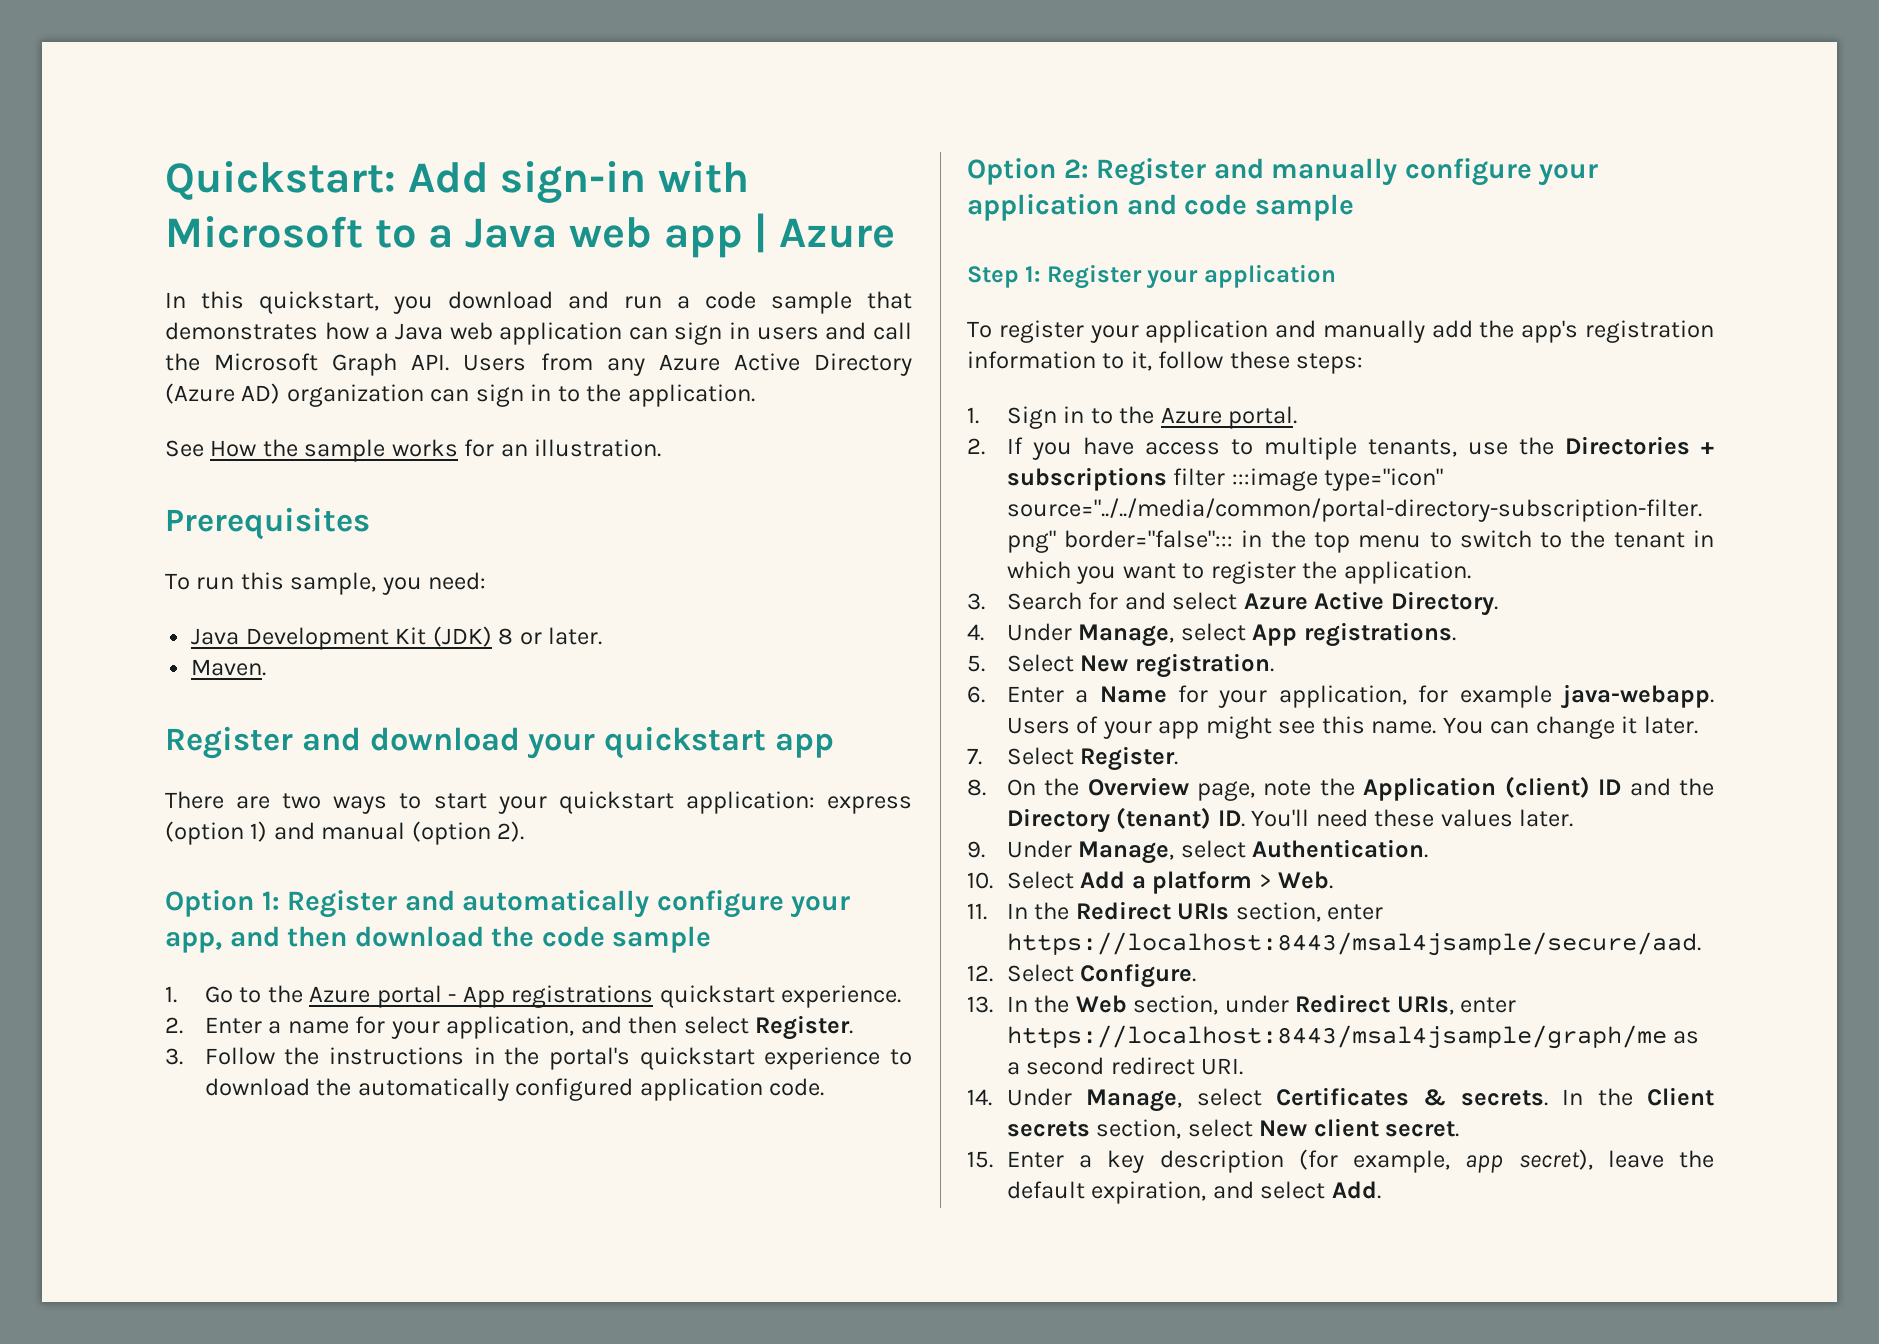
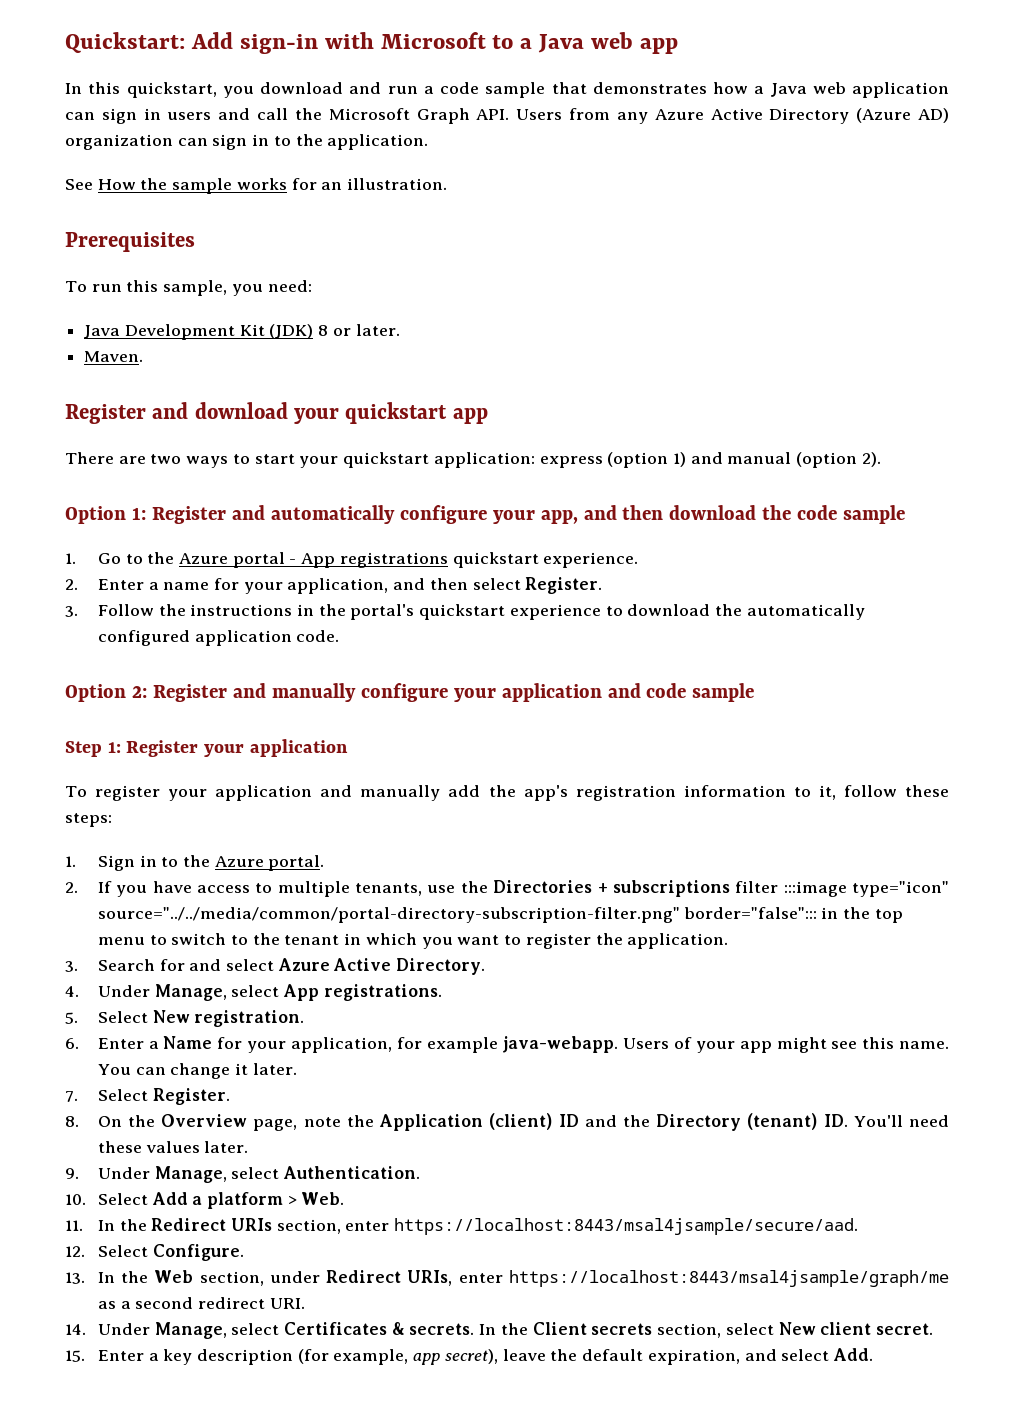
- Quickstart: Add sign-in with Microsoft to a Java web app | Azure
+ Quickstart: Add sign-in with Microsoft to a Java web app

